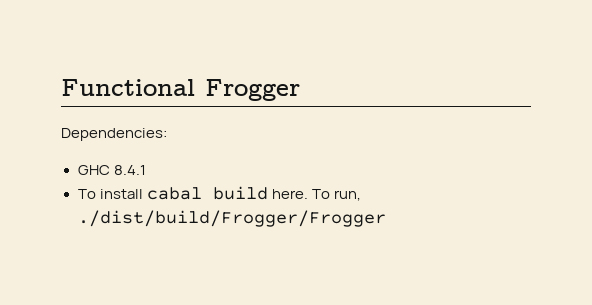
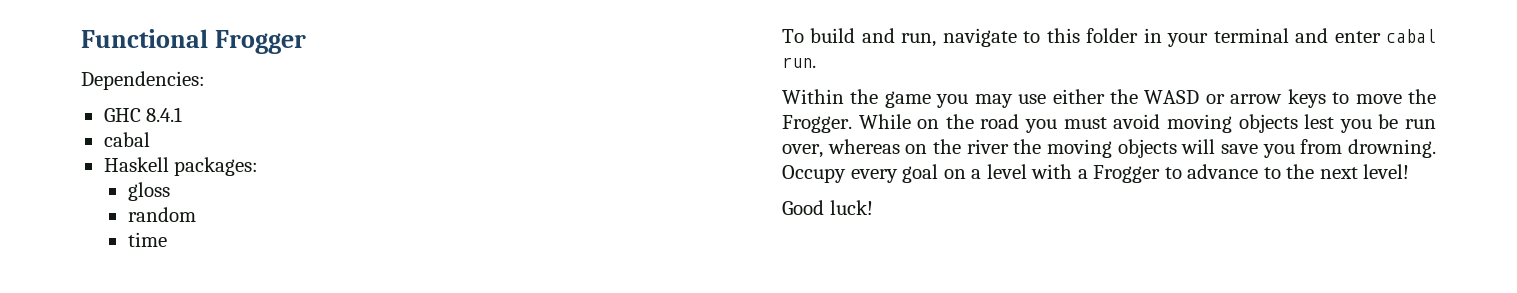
  GHC 8.4.1
- To install cabal build here. To run, ./dist/build/Frogger/Frogger
+ cabal
+ Haskell packages:
+ gloss
+ random
+ time
+ To build and run, navigate to this folder in your terminal and enter cabal run.
+ Within the game you may use either the WASD or arrow keys to move the Frogger. While on the road you must avoid moving objects lest you be run over, whereas on the river the moving objects will save you from drowning. Occupy every goal on a level with a Frogger to advance to the next level!
+ Good luck!

